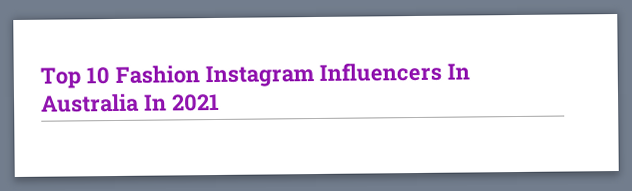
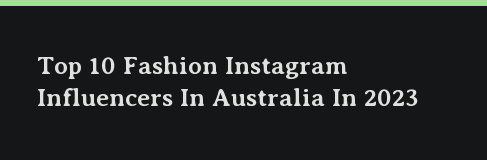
- Top 10 Fashion Instagram Influencers In Australia In 2021
+ Top 10 Fashion Instagram Influencers In Australia In 2023

